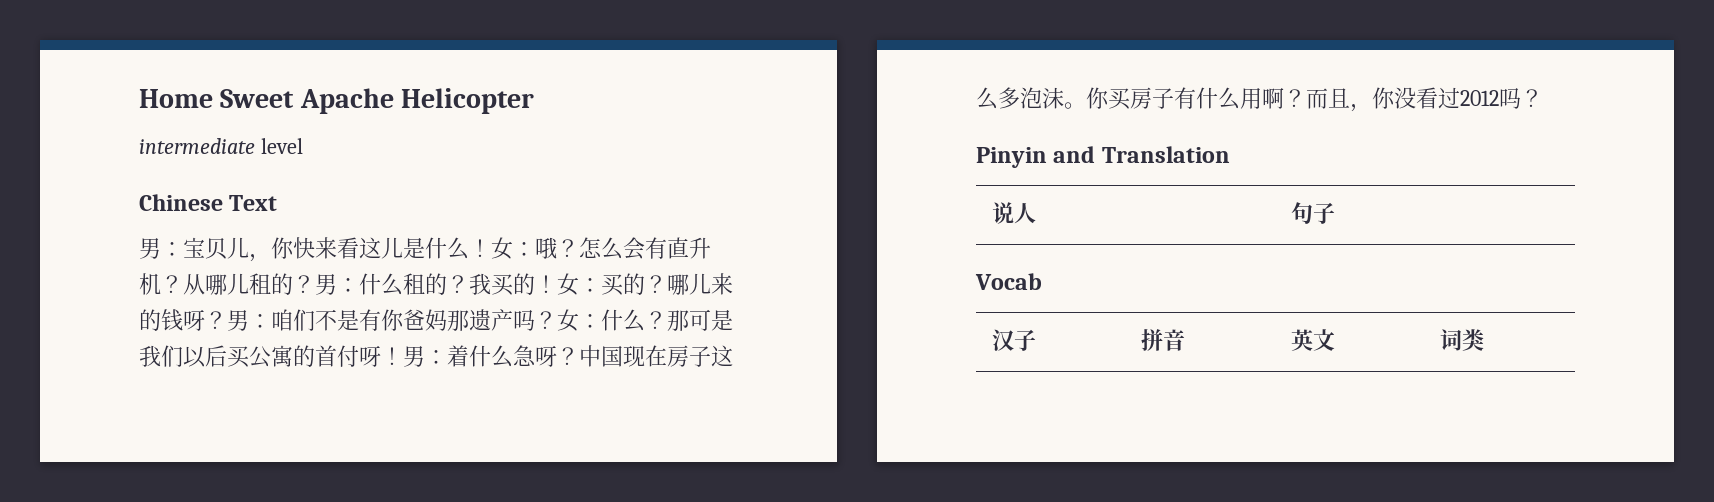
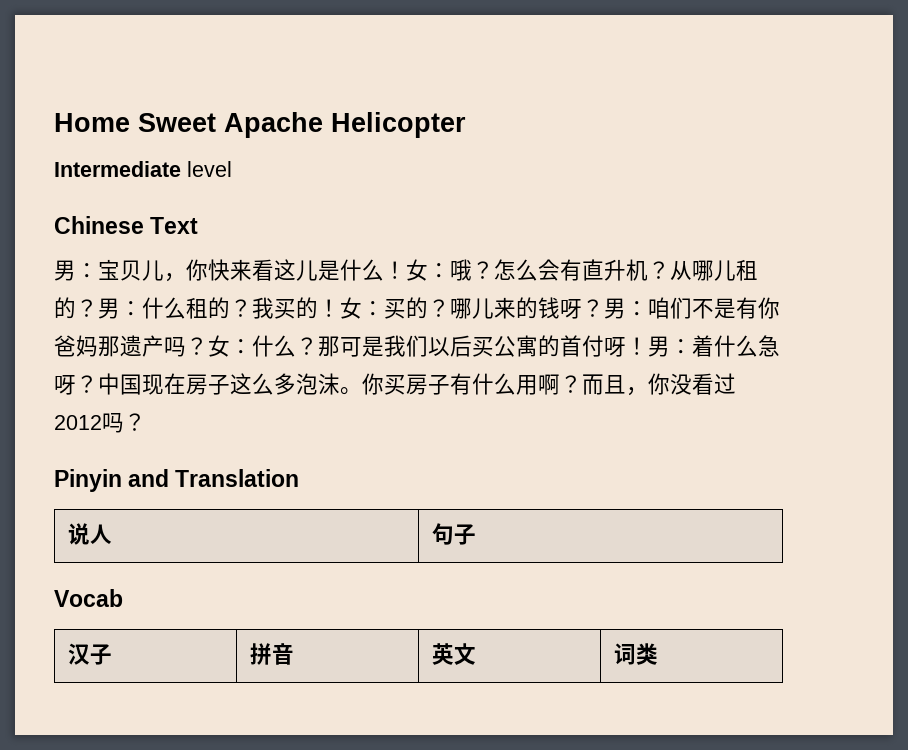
- intermediate level
+ Intermediate level

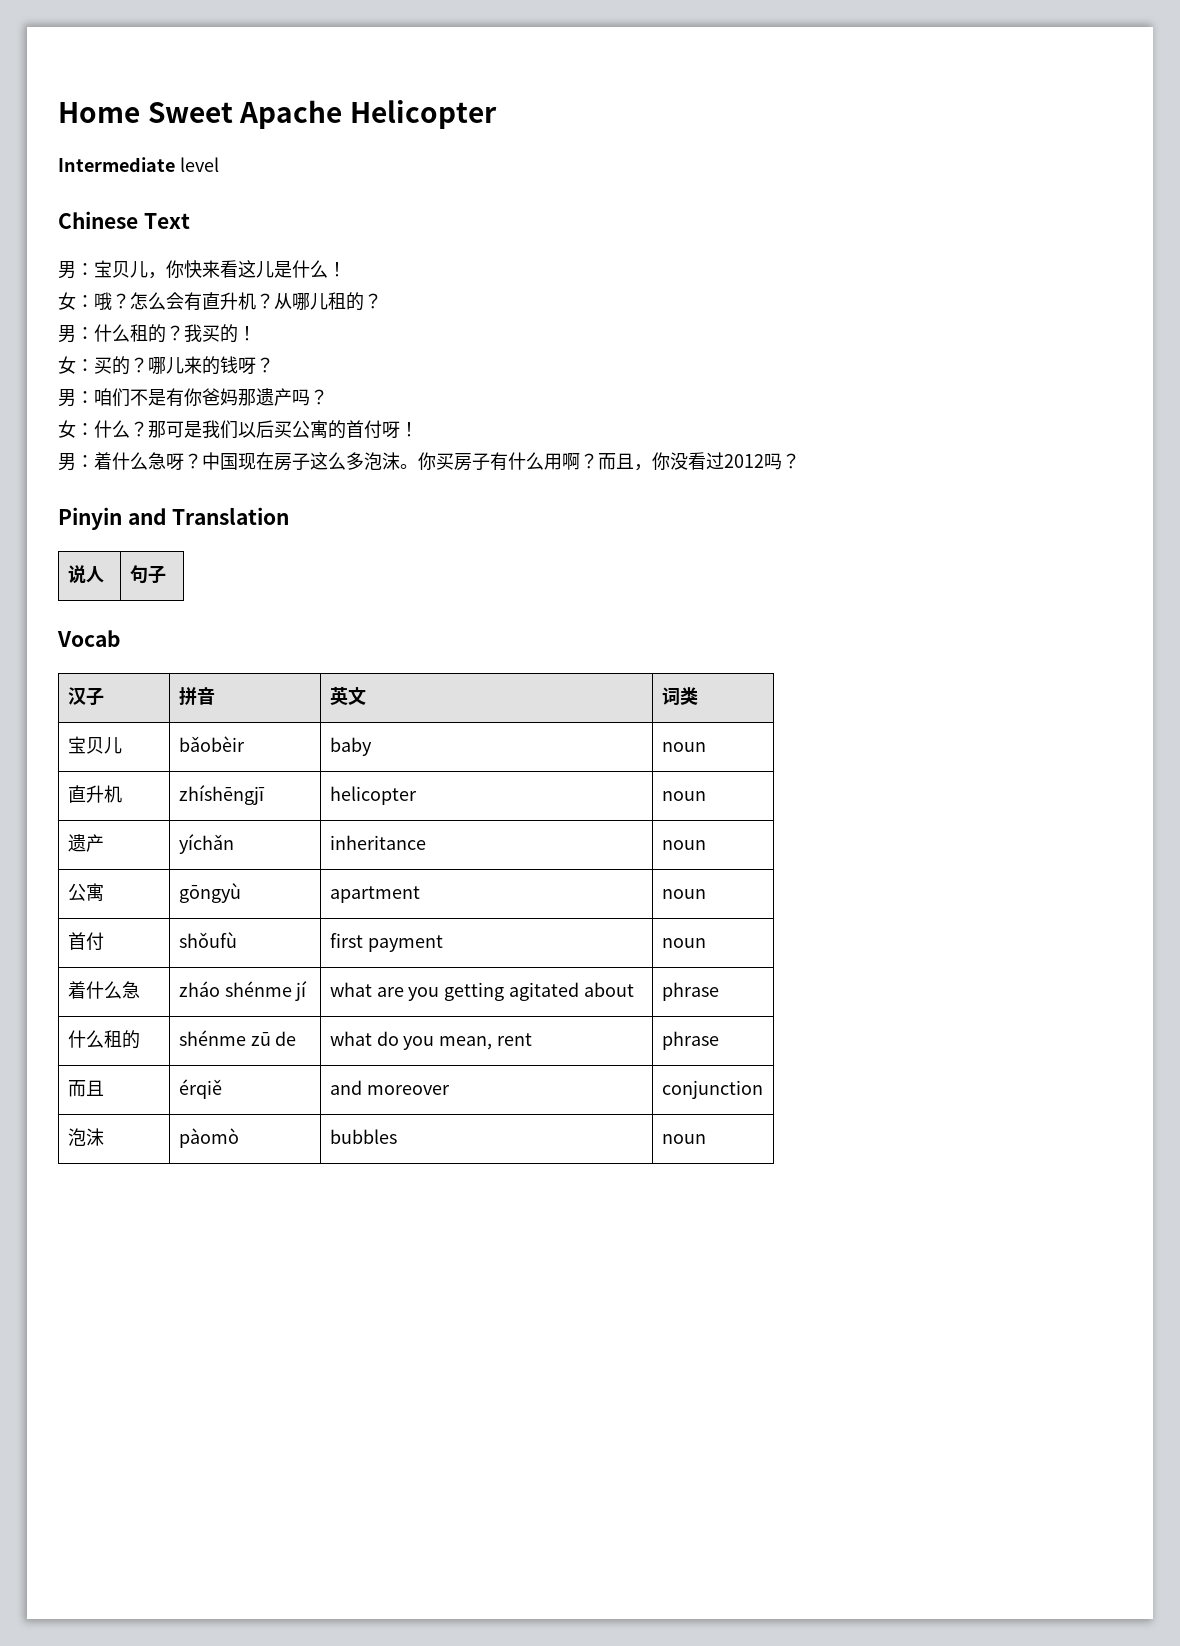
- 男：宝贝儿，你快来看这儿是什么！女：哦？
+ 男：宝贝儿，你快来看这儿是什么！
+ 女：哦？
- 从哪儿租的？男：什么租的？
+ 从哪儿租的？
+ 男：什么租的？
- 我买的！女：买的？
+ 我买的！
+ 女：买的？
- 哪儿来的钱呀？男：咱们不是有你爸妈那遗产吗？女：什么？
+ 哪儿来的钱呀？
+ 男：咱们不是有你爸妈那遗产吗？
+ 女：什么？
- 那可是我们以后买公寓的首付呀！男：着什么急呀？
+ 那可是我们以后买公寓的首付呀！
+ 男：着什么急呀？
+ 宝贝儿 | bǎobèir | baby | noun
+ 直升机 | zhíshēngjī | helicopter | noun
+ 遗产 | yíchǎn | inheritance | noun
+ 公寓 | gōngyù | apartment | noun
+ 首付 | shǒufù | first payment | noun
+ 着什么急 | zháo shénme jí | what are you getting agitated about | phrase
+ 什么租的 | shénme zū de | what do you mean, rent | phrase
+ 而且 | érqiě | and moreover | conjunction
+ 泡沫 | pàomò | bubbles | noun

